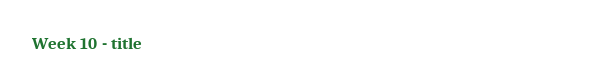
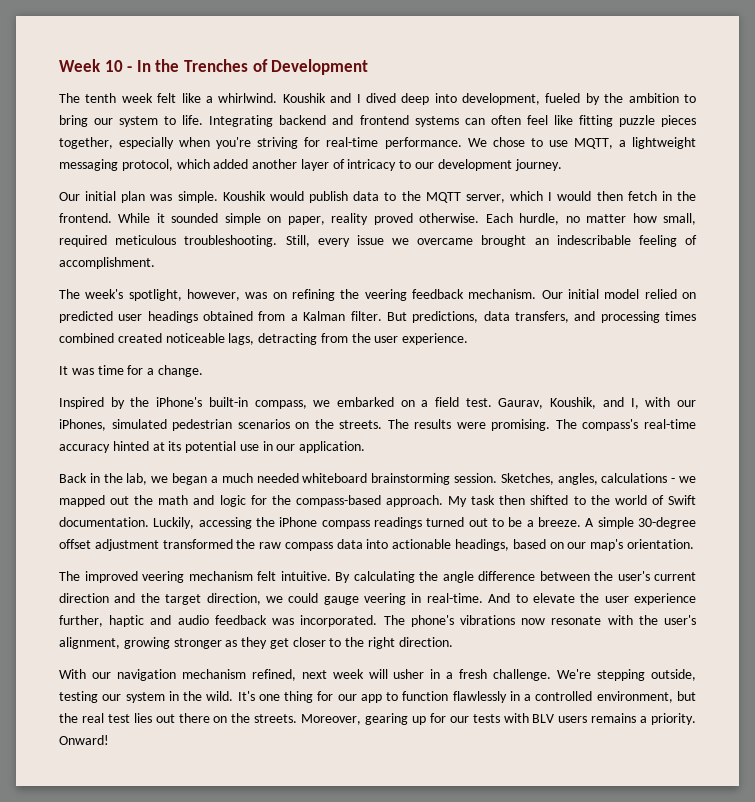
- Week 10 - title
+ Week 10 - In the Trenches of Development
+ The tenth week felt like a whirlwind. Koushik and I dived deep into development, fueled by the ambition to bring our system to life. Integrating backend and frontend systems can often feel like fitting puzzle pieces together, especially when you're striving for real-time performance. We chose to use MQTT, a lightweight messaging protocol, which added another layer of intricacy to our development journey.
+ Our initial plan was simple. Koushik would publish data to the MQTT server, which I would then fetch in the frontend. While it sounded simple on paper, reality proved otherwise. Each hurdle, no matter how small, required meticulous troubleshooting. Still, every issue we overcame brought an indescribable feeling of accomplishment.
+ The week's spotlight, however, was on refining the veering feedback mechanism. Our initial model relied on predicted user headings obtained from a Kalman filter. But predictions, data transfers, and processing times combined created noticeable lags, detracting from the user experience.
+ It was time for a change.
+ Inspired by the iPhone's built-in compass, we embarked on a field test. Gaurav, Koushik, and I, with our iPhones, simulated pedestrian scenarios on the streets. The results were promising. The compass's real-time accuracy hinted at its potential use in our application.
+ Back in the lab, we began a much needed whiteboard brainstorming session. Sketches, angles, calculations - we mapped out the math and logic for the compass-based approach. My task then shifted to the world of Swift documentation. Luckily, accessing the iPhone compass readings turned out to be a breeze. A simple 30-degree offset adjustment transformed the raw compass data into actionable headings, based on our map's orientation.
+ The improved veering mechanism felt intuitive. By calculating the angle difference between the user's current direction and the target direction, we could gauge veering in real-time. And to elevate the user experience further, haptic and audio feedback was incorporated. The phone's vibrations now resonate with the user's alignment, growing stronger as they get closer to the right direction.
+ With our navigation mechanism refined, next week will usher in a fresh challenge. We're stepping outside, testing our system in the wild. It's one thing for our app to function flawlessly in a controlled environment, but the real test lies out there on the streets. Moreover, gearing up for our tests with BLV users remains a priority. Onward!

